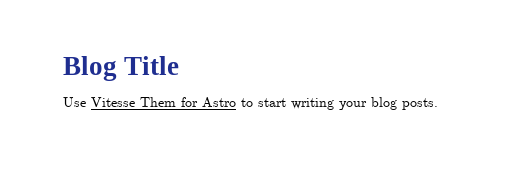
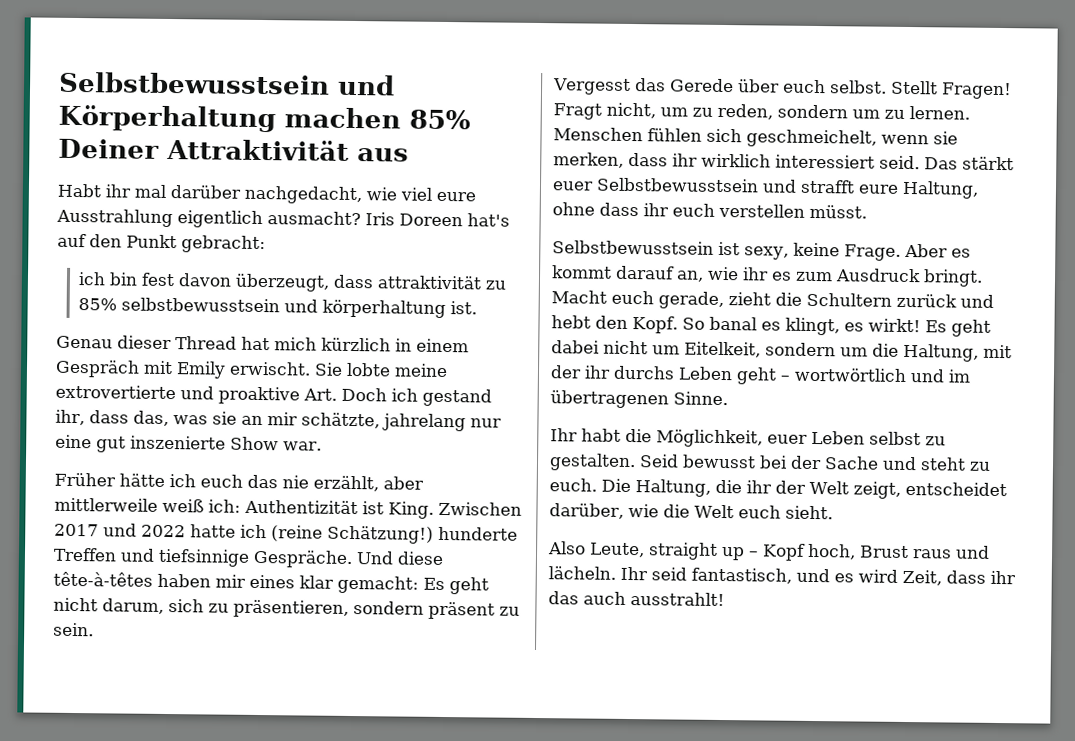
- Blog Title
- Use Vitesse Them for Astro to start writing your blog posts.
+ Selbstbewusstsein und Körperhaltung machen 85% Deiner Attraktivität aus
+ Habt ihr mal darüber nachgedacht, wie viel eure Ausstrahlung eigentlich ausmacht? Iris Doreen hat's auf den Punkt gebracht:
+ ich bin fest davon überzeugt, dass attraktivität zu 85% selbstbewusstsein und körperhaltung ist.
+ Genau dieser Thread hat mich kürzlich in einem Gespräch mit Emily erwischt. Sie lobte meine extrovertierte und proaktive Art. Doch ich gestand ihr, dass das, was sie an mir schätzte, jahrelang nur eine gut inszenierte Show war.
+ Früher hätte ich euch das nie erzählt, aber mittlerweile weiß ich: Authentizität ist King. Zwischen 2017 und 2022 hatte ich (reine Schätzung!) hunderte Treffen und tiefsinnige Gespräche. Und diese tête-à-têtes haben mir eines klar gemacht: Es geht nicht darum, sich zu präsentieren, sondern präsent zu sein.
+ Vergesst das Gerede über euch selbst. Stellt Fragen! Fragt nicht, um zu reden, sondern um zu lernen. Menschen fühlen sich geschmeichelt, wenn sie merken, dass ihr wirklich interessiert seid. Das stärkt euer Selbstbewusstsein und strafft eure Haltung, ohne dass ihr euch verstellen müsst.
+ Selbstbewusstsein ist sexy, keine Frage. Aber es kommt darauf an, wie ihr es zum Ausdruck bringt. Macht euch gerade, zieht die Schultern zurück und hebt den Kopf. So banal es klingt, es wirkt! Es geht dabei nicht um Eitelkeit, sondern um die Haltung, mit der ihr durchs Leben geht – wortwörtlich und im übertragenen Sinne.
+ Ihr habt die Möglichkeit, euer Leben selbst zu gestalten. Seid bewusst bei der Sache und steht zu euch. Die Haltung, die ihr der Welt zeigt, entscheidet darüber, wie die Welt euch sieht.
+ Also Leute, straight up – Kopf hoch, Brust raus und lächeln. Ihr seid fantastisch, und es wird Zeit, dass ihr das auch ausstrahlt!

